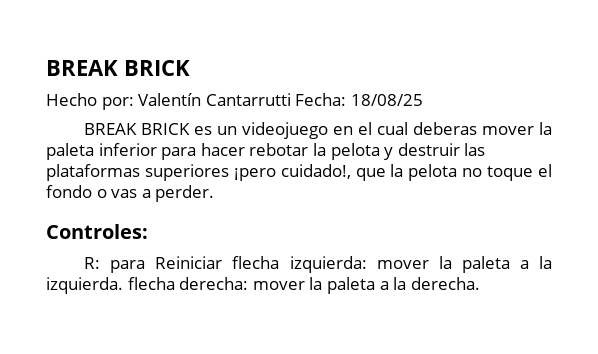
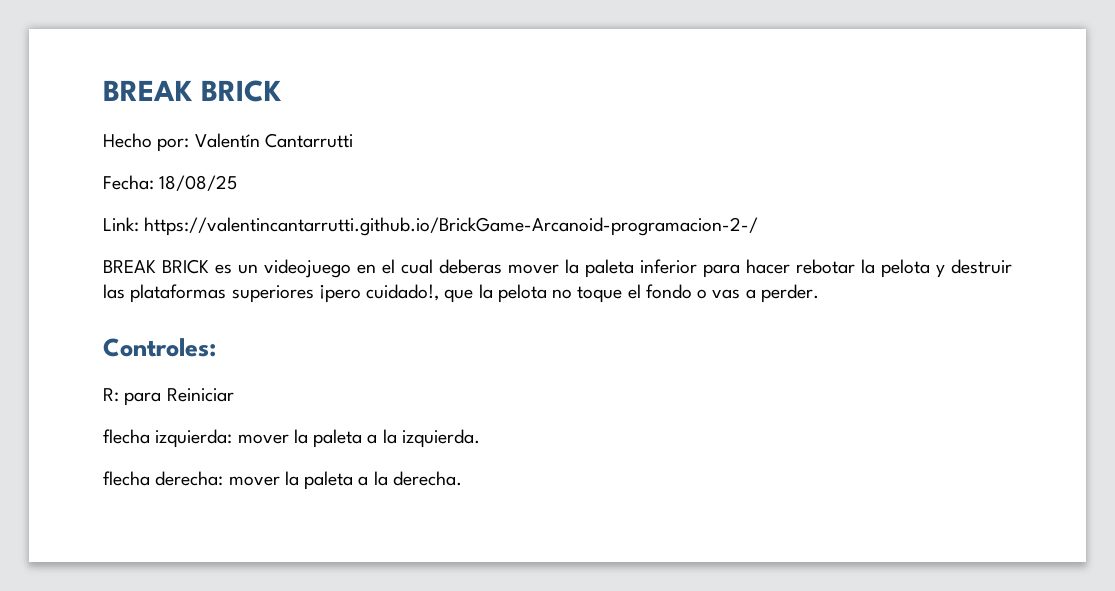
- Hecho por: Valentín Cantarrutti Fecha: 18/08/25
+ Hecho por: Valentín Cantarrutti
+ Fecha: 18/08/25
+ Link: https://valentincantarrutti.github.io/BrickGame-Arcanoid-programacion-2-/
- R: para Reiniciar flecha izquierda: mover la paleta a la izquierda. flecha derecha: mover la paleta a la derecha.
+ R: para Reiniciar
+ flecha izquierda: mover la paleta a la izquierda.
+ flecha derecha: mover la paleta a la derecha.

